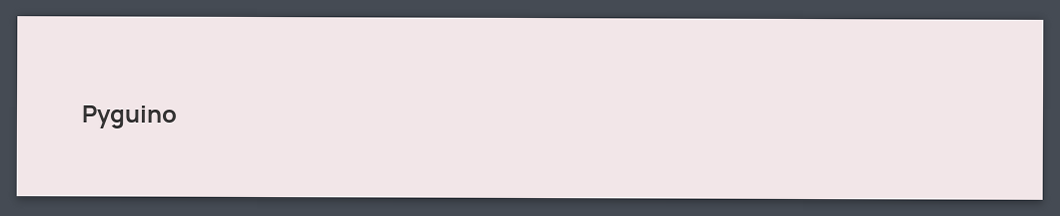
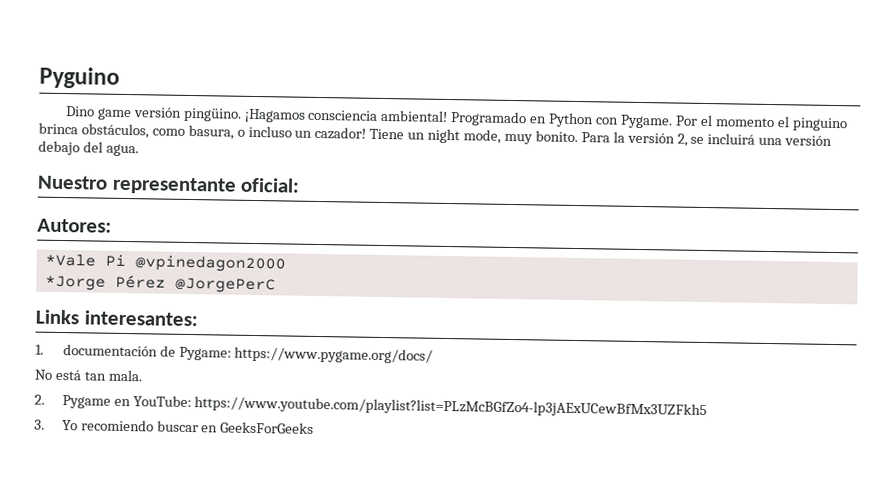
+ Dino game versión pingüino. ¡Hagamos consciencia ambiental! Programado en Python con Pygame. Por el momento el pinguino brinca obstáculos, como basura, o incluso un cazador! Tiene un night mode, muy bonito. Para la versión 2, se incluirá una versión debajo del agua.
+ Nuestro representante oficial:
+ Autores:
+ *Vale Pi @vpinedagon2000
+ *Jorge Pérez @JorgePerC
+ Links interesantes:
+ 1. documentación de Pygame: https://www.pygame.org/docs/
+ No está tan mala.
+ 2. Pygame en YouTube: https://www.youtube.com/playlist?list=PLzMcBGfZo4-lp3jAExUCewBfMx3UZFkh5
+ 3. Yo recomiendo buscar en GeeksForGeeks

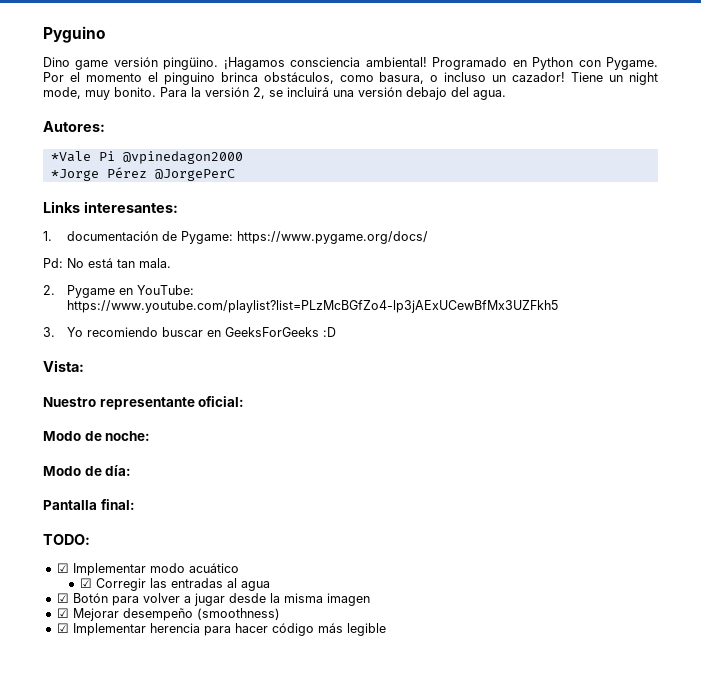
- Nuestro representante oficial:
- No está tan mala.
+ Pd: No está tan mala.
- 3. Yo recomiendo buscar en GeeksForGeeks
+ 3. Yo recomiendo buscar en GeeksForGeeks :D
+ Vista:
+ Nuestro representante oficial:
+ Modo de noche:
+ Modo de día:
+ Pantalla final:
+ TODO:
+ ☑ Implementar modo acuático
+ ☑ Corregir las entradas al agua
+ ☑ Botón para volver a jugar desde la misma imagen
+ ☑ Mejorar desempeño (smoothness)
+ ☑ Implementar herencia para hacer código más legible

